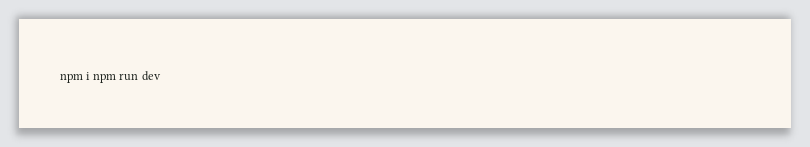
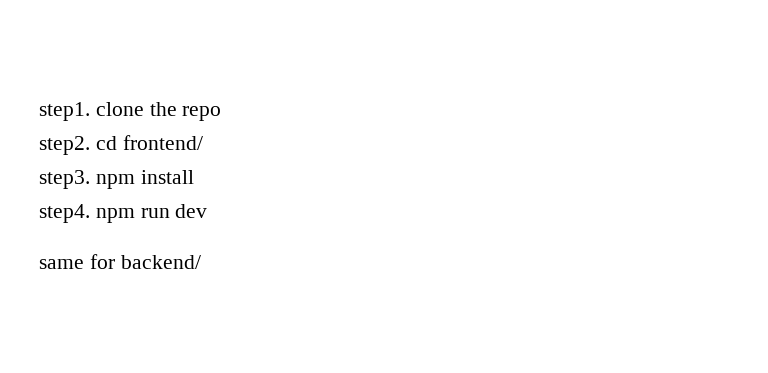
- npm i npm run dev
+ step1. clone the repo
+ step2. cd frontend/
+ step3. npm install
+ step4. npm run dev
+ same for backend/

